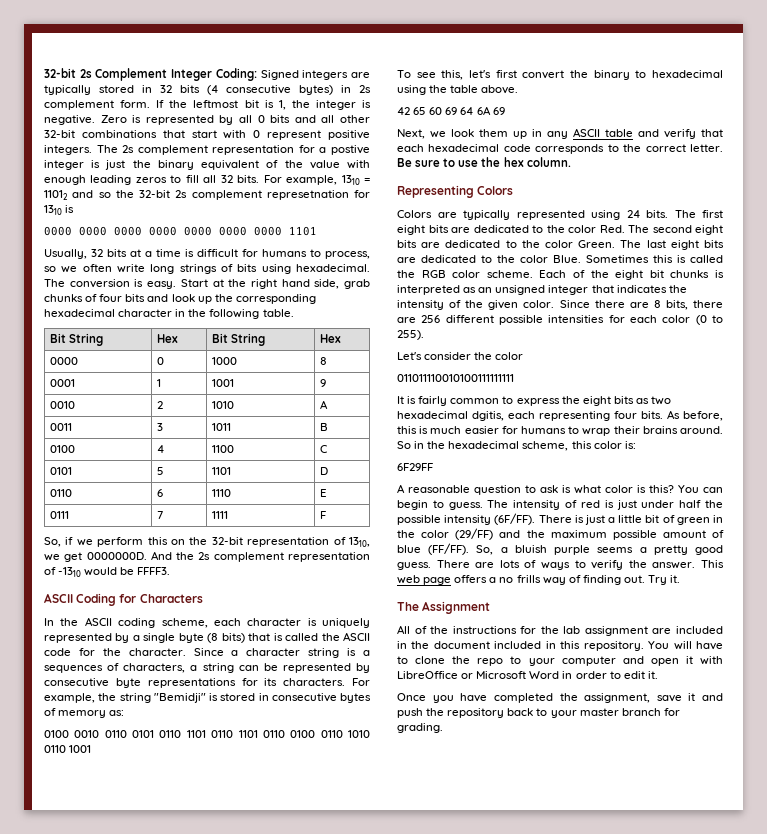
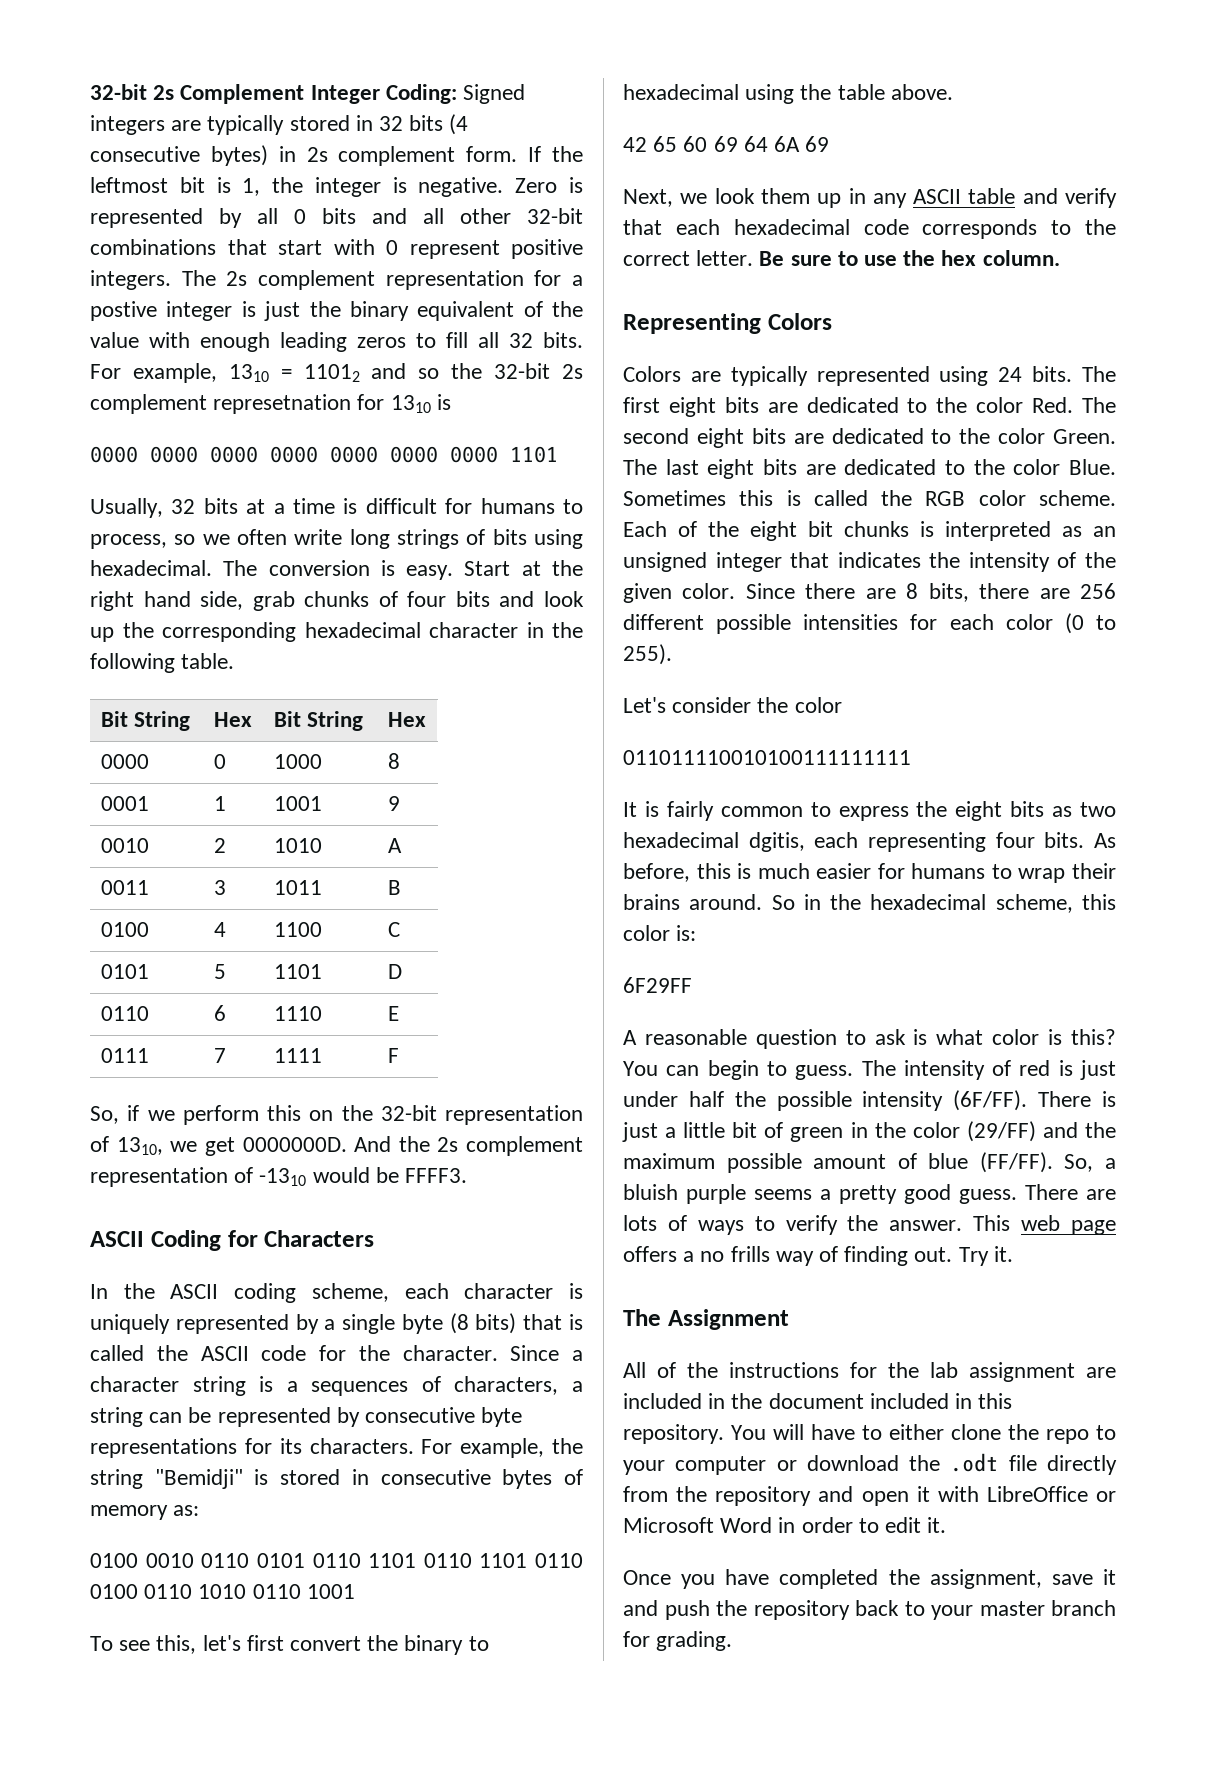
- You will have to clone the repo to your computer and open it with LibreOffice or Microsoft Word in order to edit it.
+ You will have to either clone the repo to your computer or download the .odt file directly from the repository and open it with LibreOffice or Microsoft Word in order to edit it.

